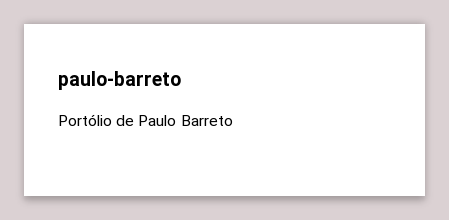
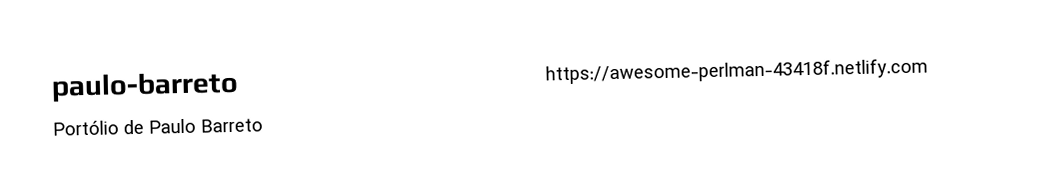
- Portólio de Paulo Barreto
+ Portólio de Paulo Barreto https://awesome-perlman-43418f.netlify.com

